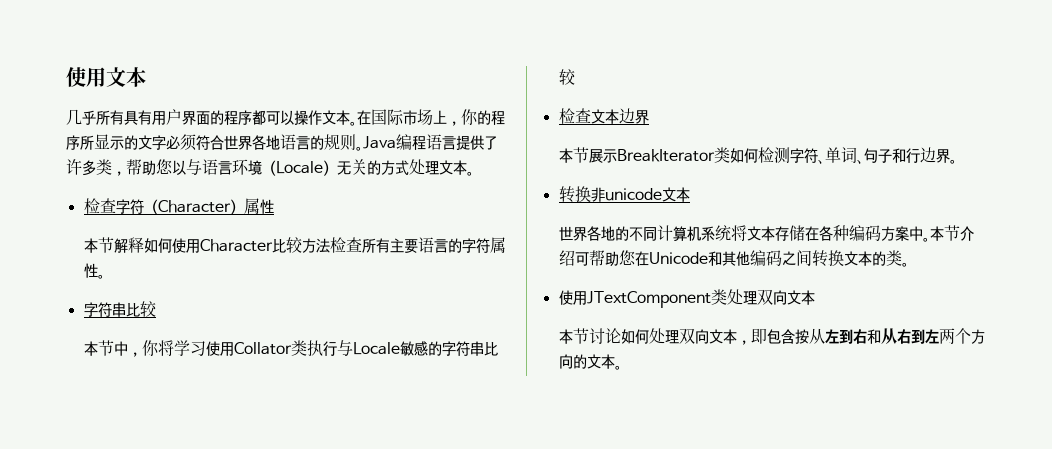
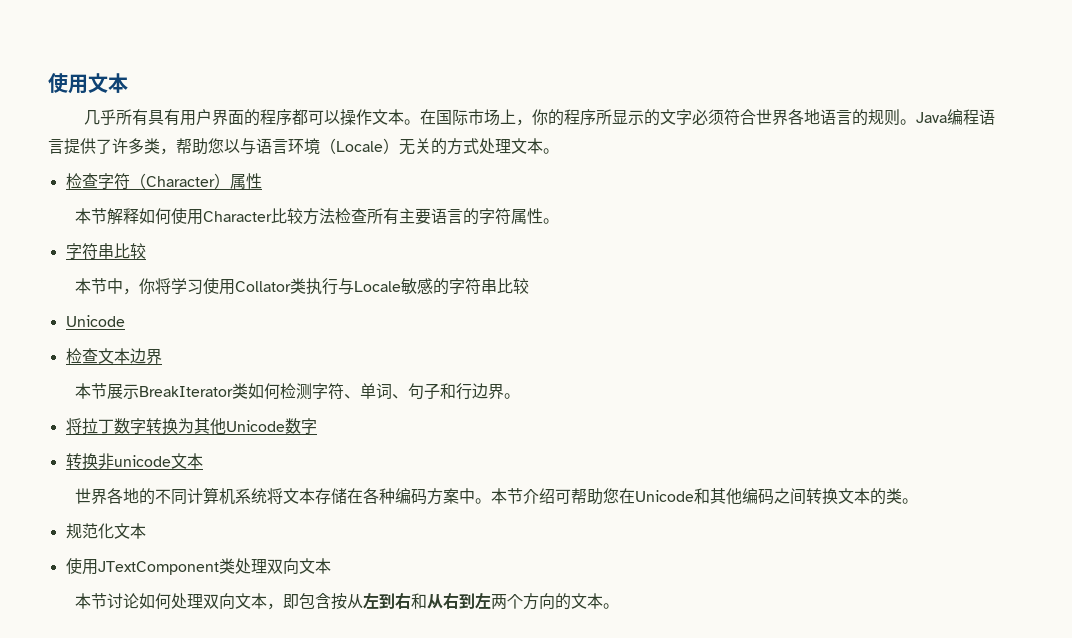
  本节中，你将学习使用Collator类执行与Locale敏感的字符串比较
+ Unicode
+ 将拉丁数字转换为其他Unicode数字
+ 规范化文本

